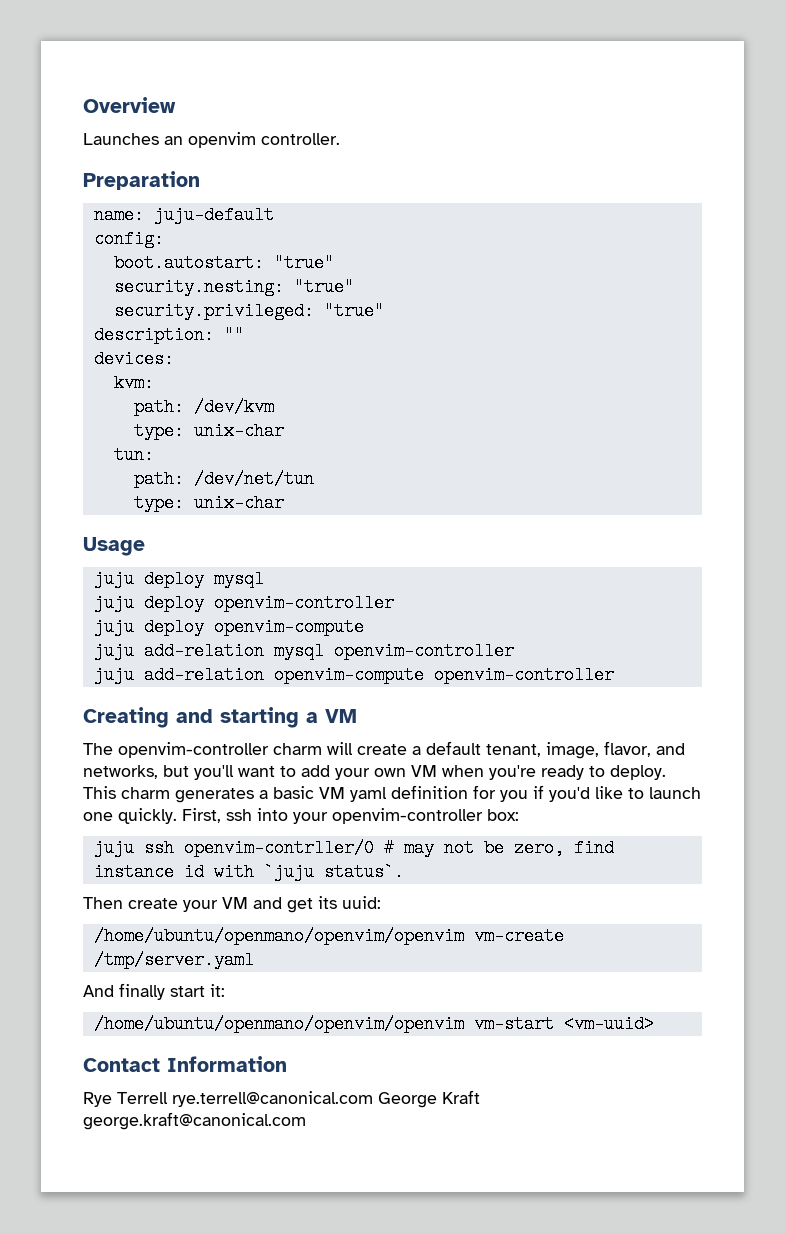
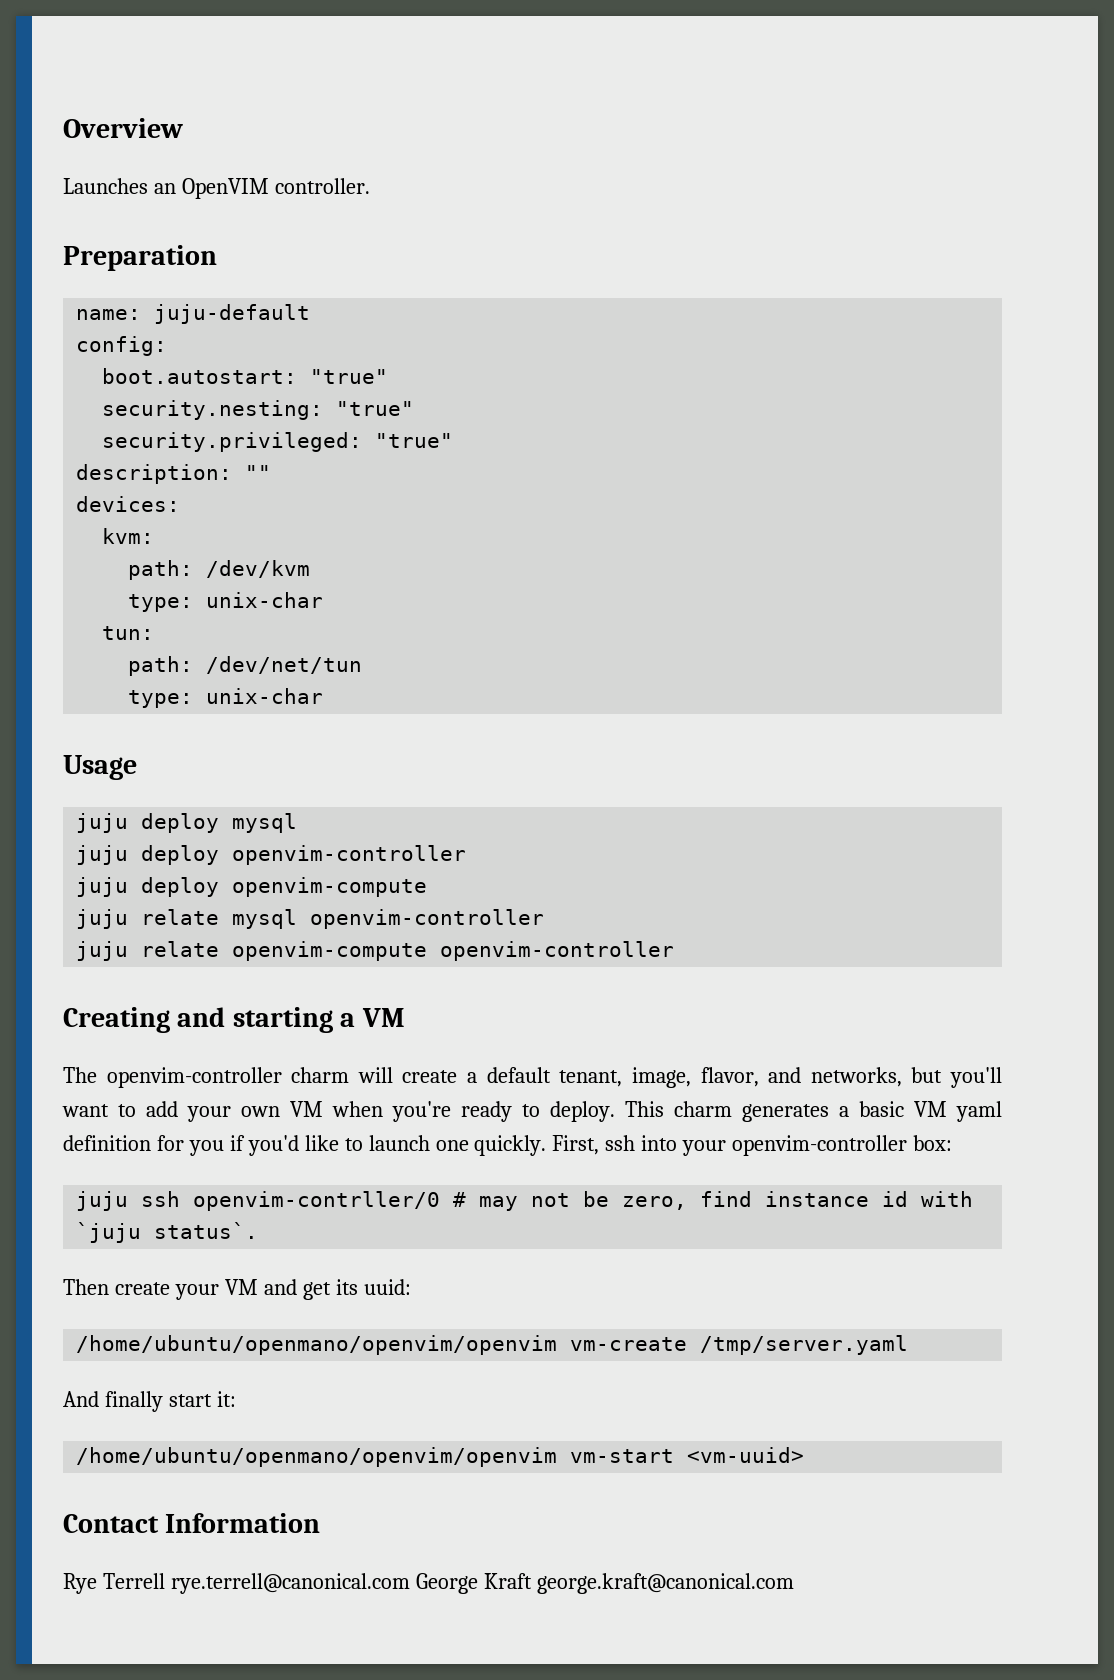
- Launches an openvim controller.
+ Launches an OpenVIM controller.
- juju add-relation mysql openvim-controller
+ juju relate mysql openvim-controller
- juju add-relation openvim-compute openvim-controller
+ juju relate openvim-compute openvim-controller

